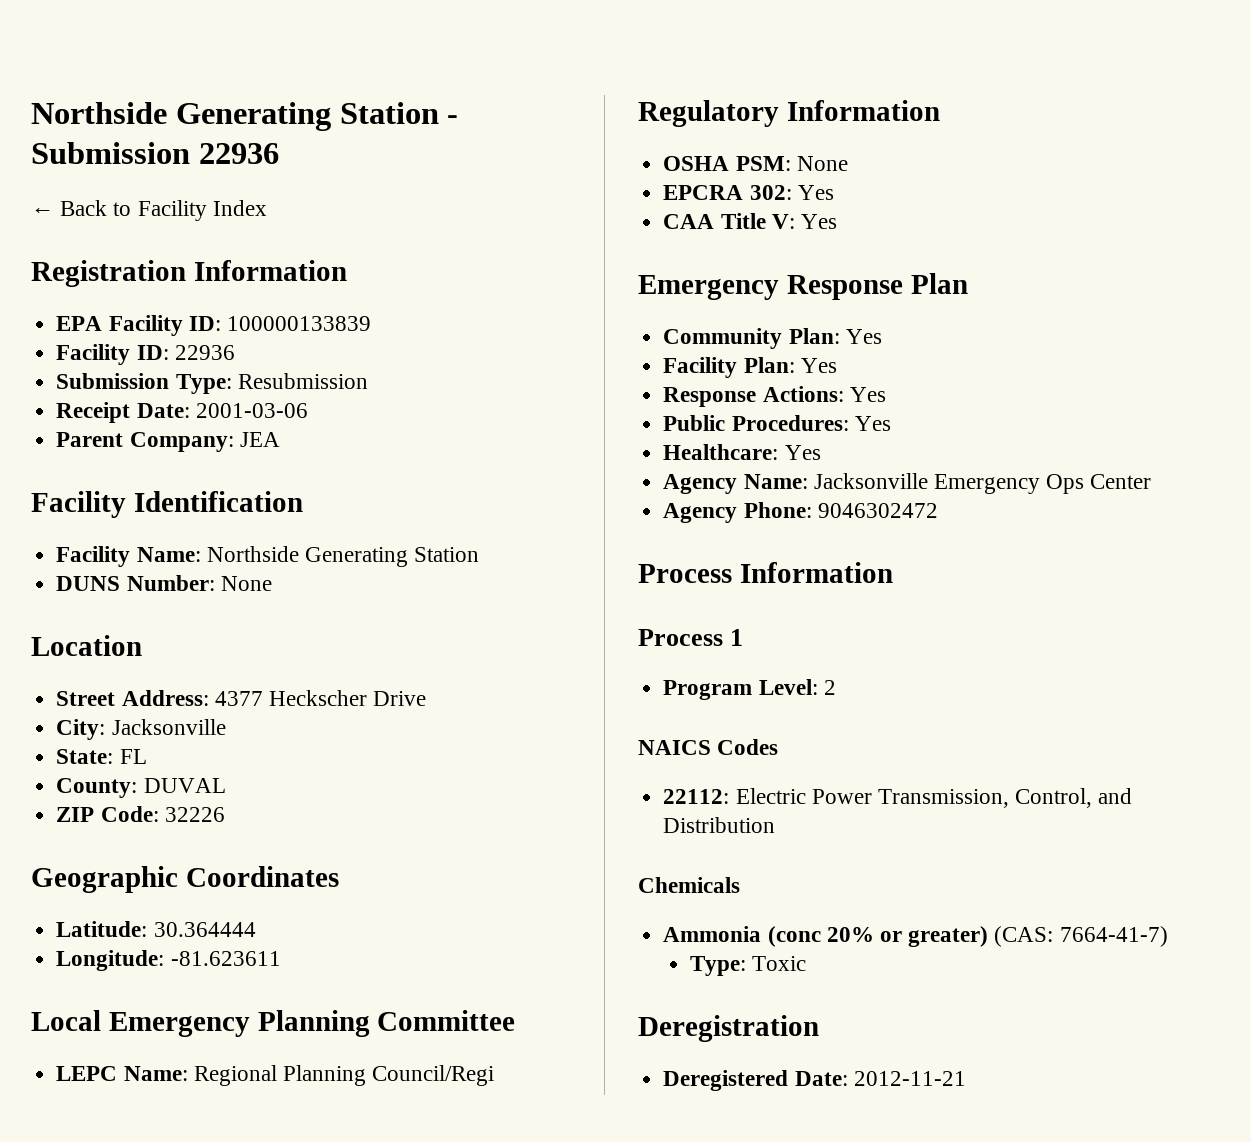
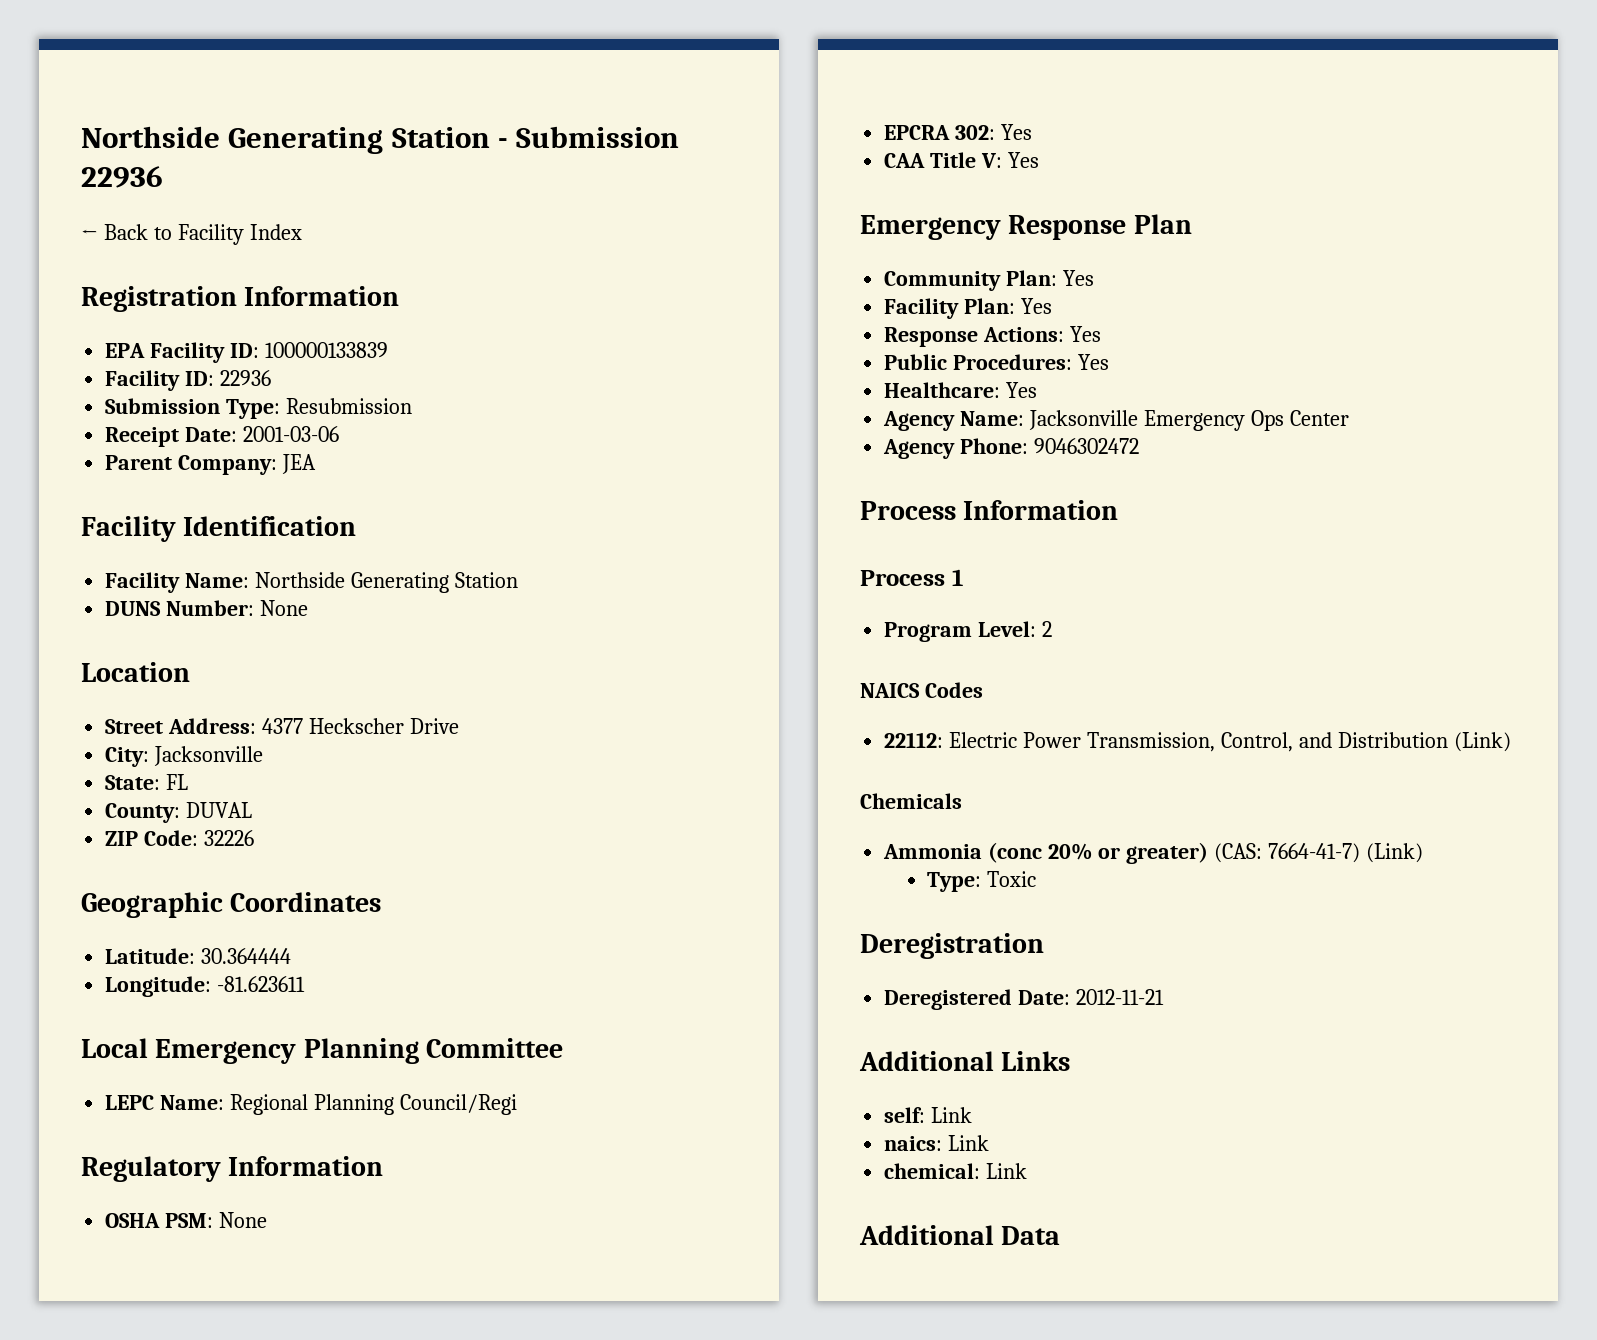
- 22112: Electric Power Transmission, Control, and Distribution
+ 22112: Electric Power Transmission, Control, and Distribution (Link)
- Ammonia (conc 20% or greater) (CAS: 7664-41-7)
+ Ammonia (conc 20% or greater) (CAS: 7664-41-7) (Link)
+ Additional Links
+ self: Link
+ naics: Link
+ chemical: Link
+ Additional Data

